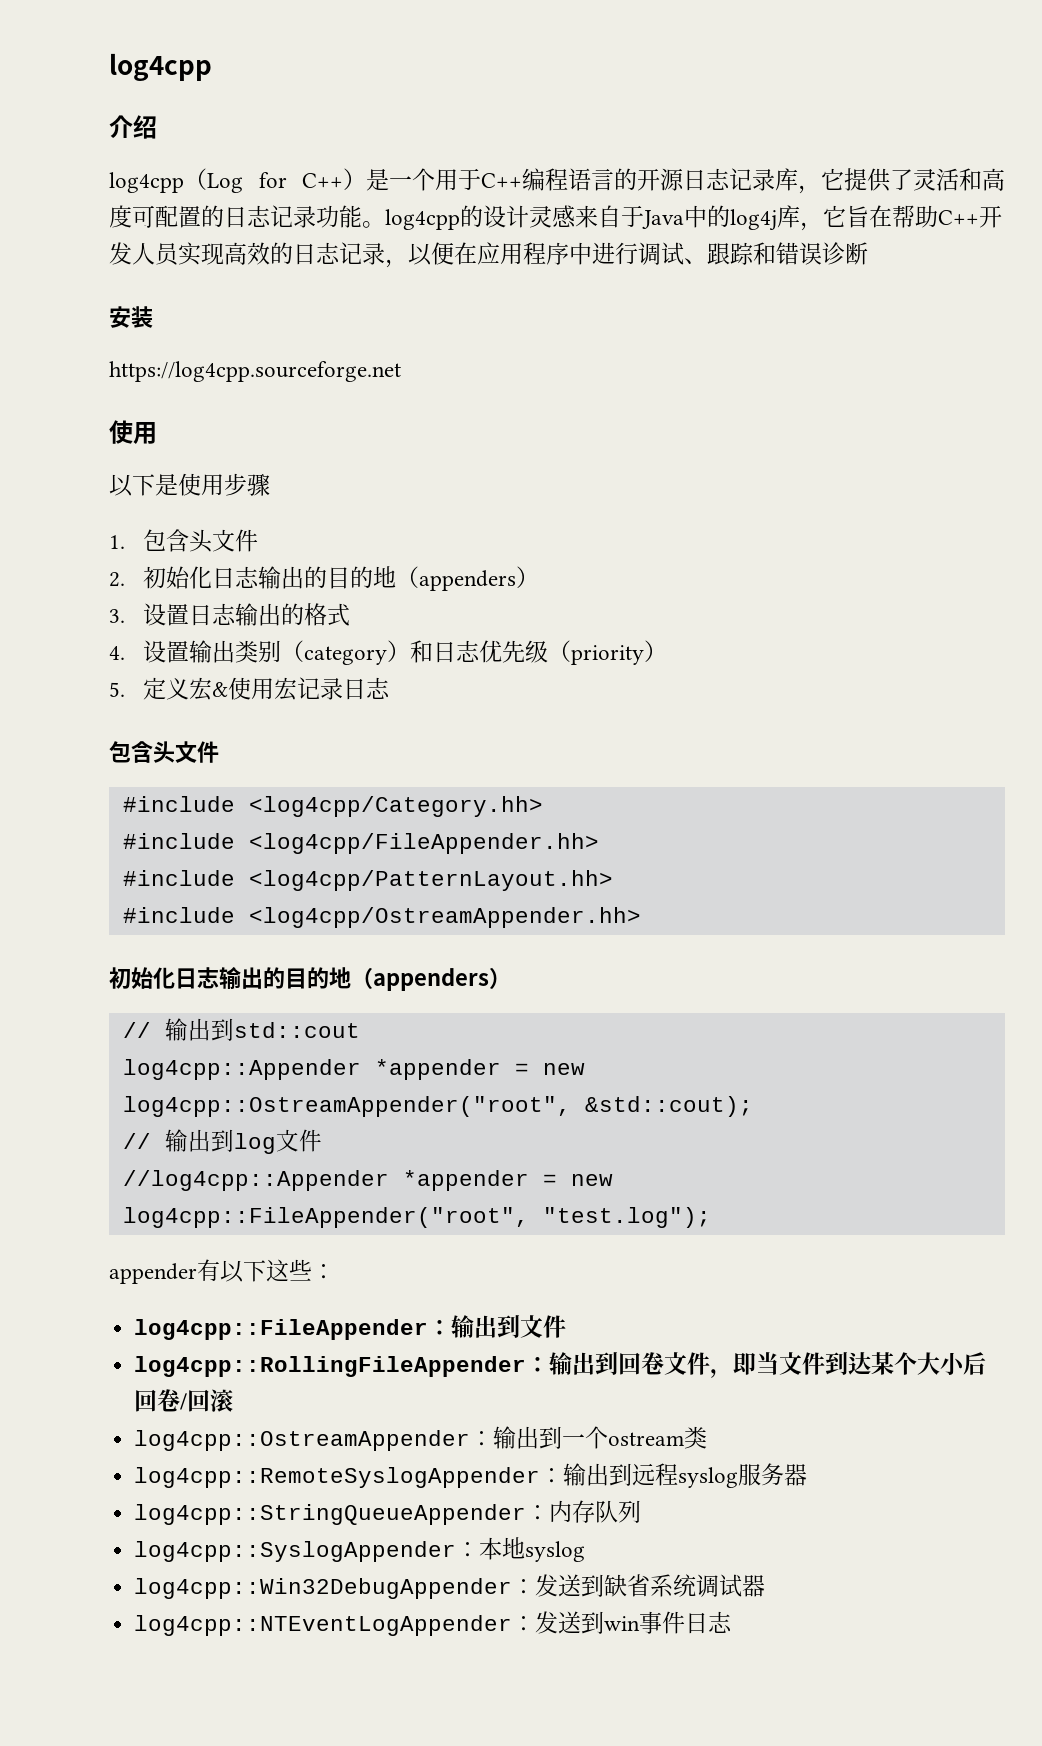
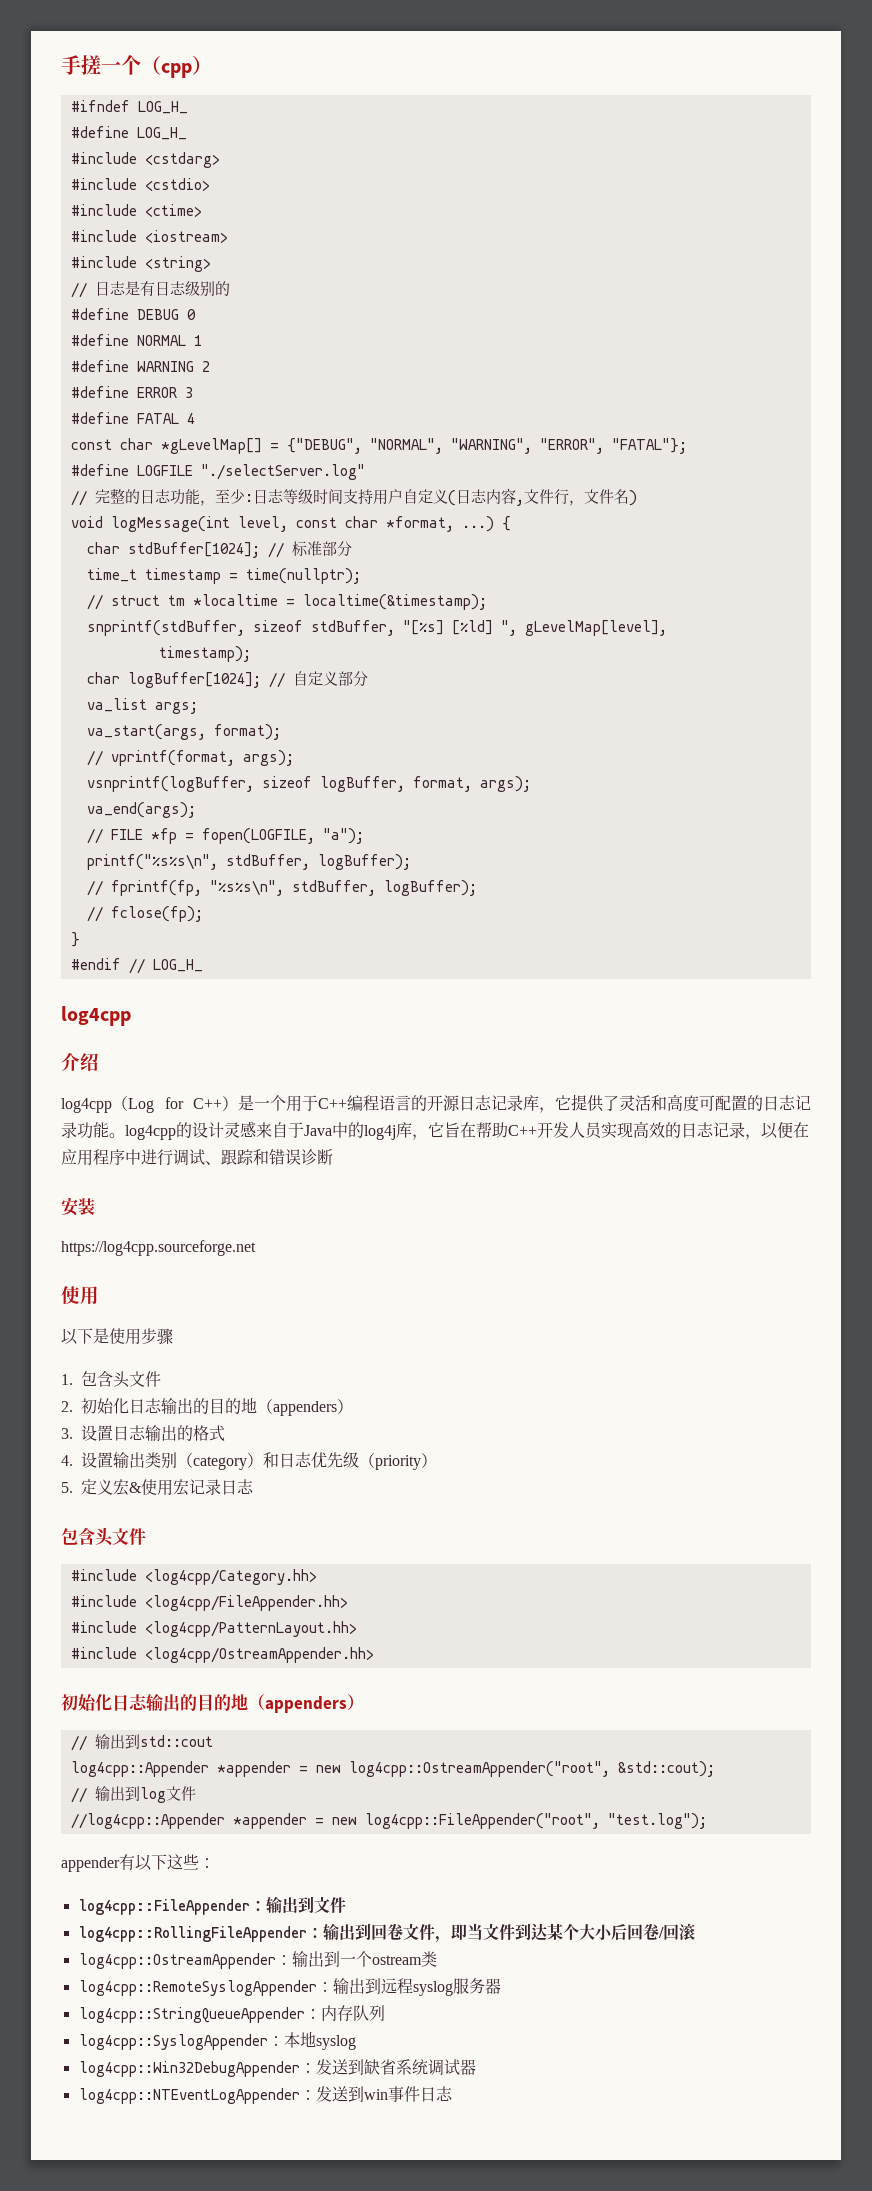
+ 手搓一个（cpp）
+ #ifndef LOG_H_
+ #define LOG_H_
+ #include <cstdarg>
+ #include <cstdio>
+ #include <ctime>
+ #include <iostream>
+ #include <string>
+ // 日志是有日志级别的
+ #define DEBUG 0
+ #define NORMAL 1
+ #define WARNING 2
+ #define ERROR 3
+ #define FATAL 4
+ const char *gLevelMap[] = {"DEBUG", "NORMAL", "WARNING", "ERROR", "FATAL"};
+ #define LOGFILE "./selectServer.log"
+ // 完整的日志功能，至少:日志等级时间支持用户自定义(日志内容,文件行，文件名)
+ void logMessage(int level, const char *format, ...) {
+ char stdBuffer[1024]; // 标准部分
+ time_t timestamp = time(nullptr);
+ // struct tm *localtime = localtime(&timestamp);
+ snprintf(stdBuffer, sizeof stdBuffer, "[%s] [%ld] ", gLevelMap[level],
+ timestamp);
+ char logBuffer[1024]; // 自定义部分
+ va_list args;
+ va_start(args, format);
+ // vprintf(format, args);
+ vsnprintf(logBuffer, sizeof logBuffer, format, args);
+ va_end(args);
+ // FILE *fp = fopen(LOGFILE, "a");
+ printf("%s%s\n", stdBuffer, logBuffer);
+ // fprintf(fp, "%s%s\n", stdBuffer, logBuffer);
+ // fclose(fp);
+ }
+ #endif // LOG_H_

